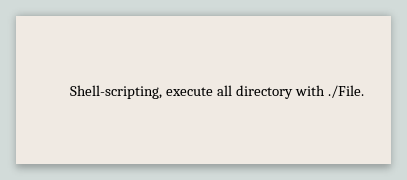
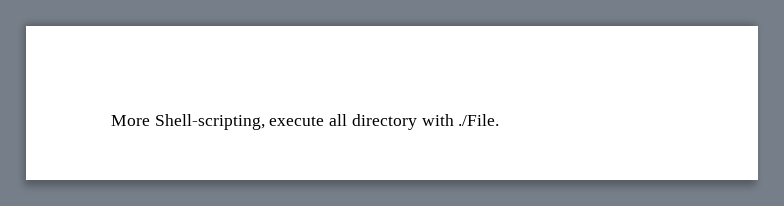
- Shell-scripting, execute all directory with ./File.
+ More Shell-scripting, execute all directory with ./File.

